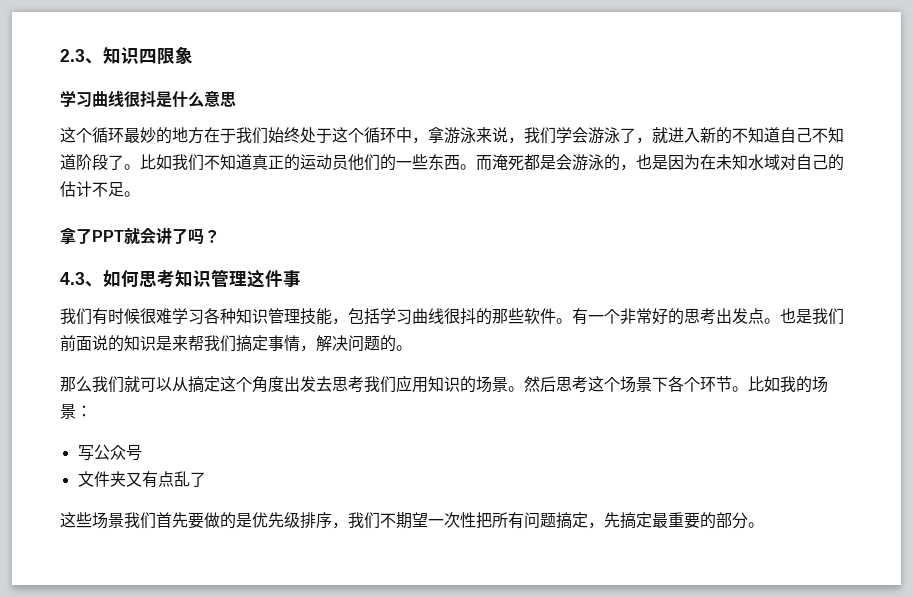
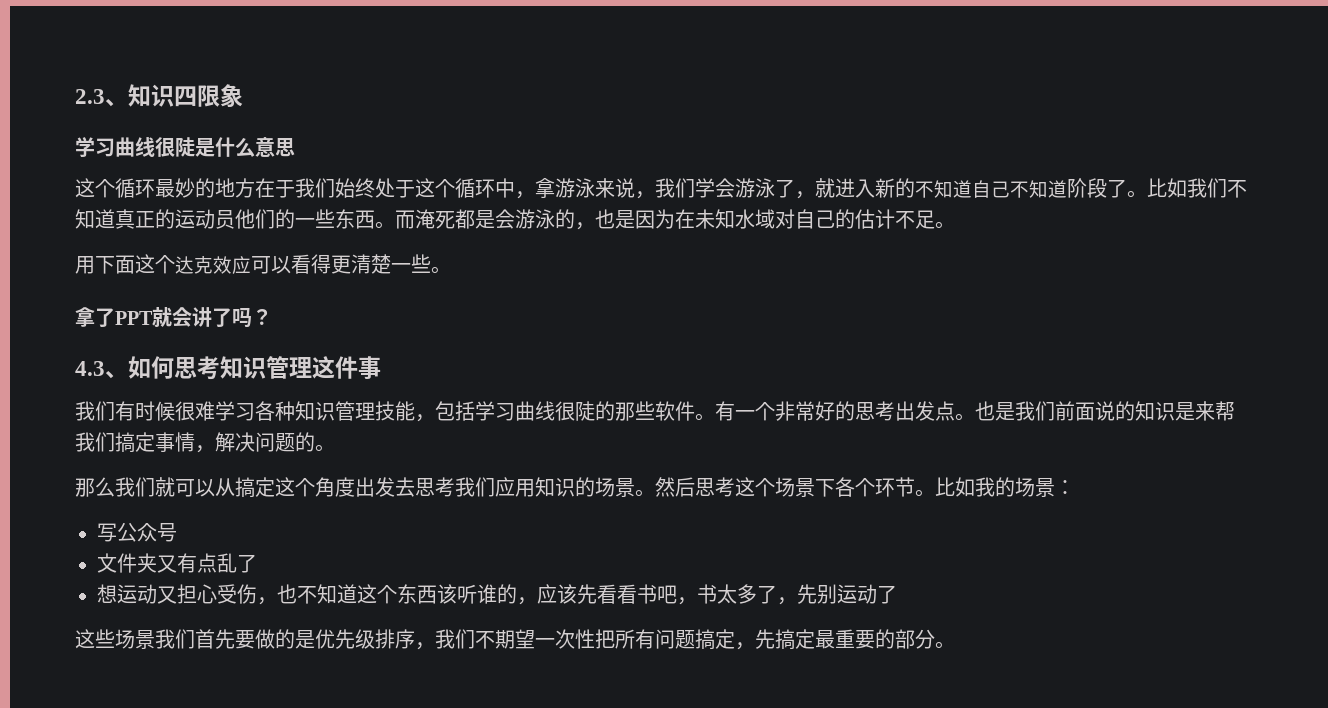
- 学习曲线很抖是什么意思
+ 学习曲线很陡是什么意思
+ 用下面这个达克效应可以看得更清楚一些。
- 我们有时候很难学习各种知识管理技能，包括学习曲线很抖的那些软件。
+ 我们有时候很难学习各种知识管理技能，包括学习曲线很陡的那些软件。
+ 想运动又担心受伤，也不知道这个东西该听谁的，应该先看看书吧，书太多了，先别运动了

